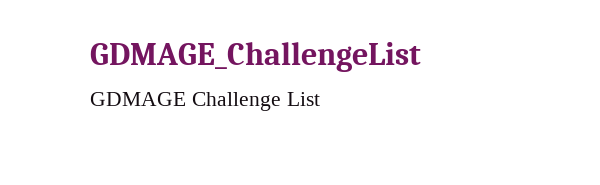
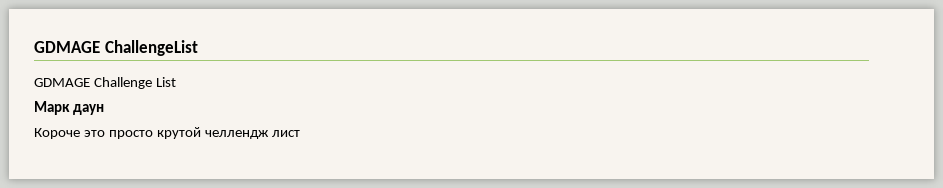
- GDMAGE_ChallengeList
+ GDMAGE ChallengeList
+ Марк даун
+ Короче это просто крутой челлендж лист

